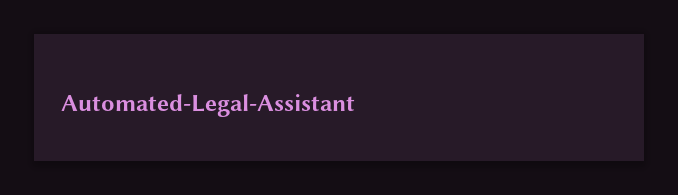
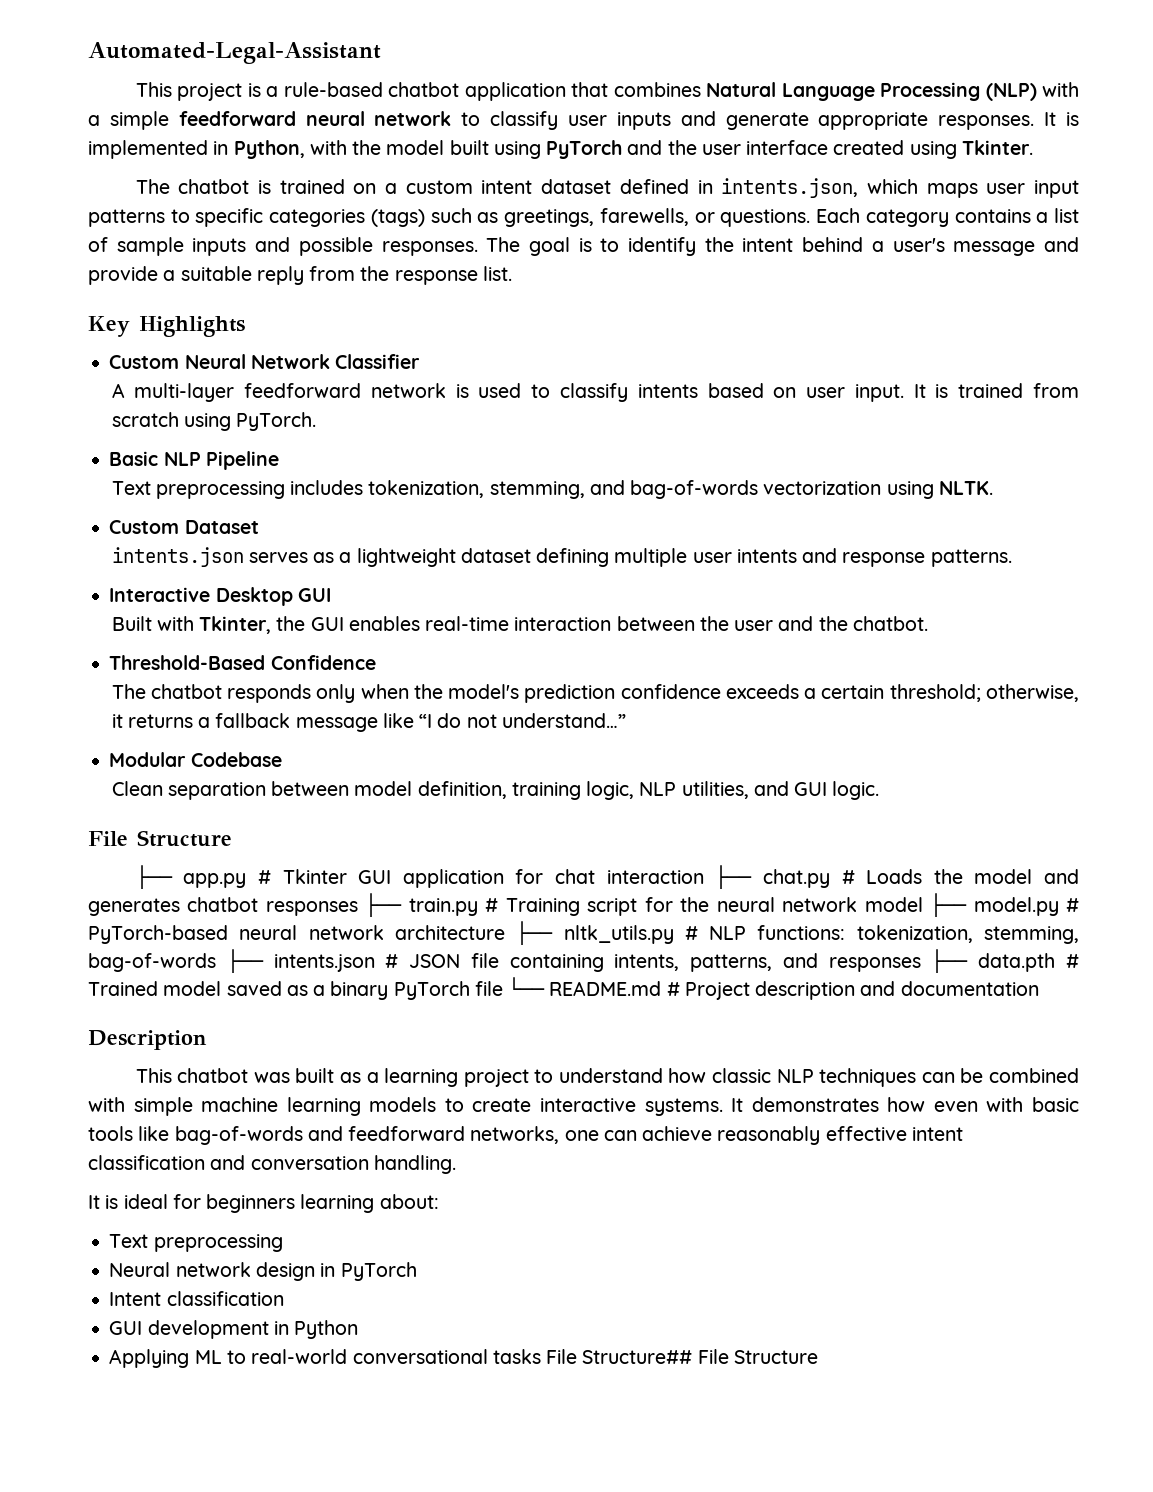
+ This project is a rule-based chatbot application that combines Natural Language Processing (NLP) with a simple feedforward neural network to classify user inputs and generate appropriate responses. It is implemented in Python, with the model built using PyTorch and the user interface created using Tkinter.
+ The chatbot is trained on a custom intent dataset defined in intents.json, which maps user input patterns to specific categories (tags) such as greetings, farewells, or questions. Each category contains a list of sample inputs and possible responses. The goal is to identify the intent behind a user's message and provide a suitable reply from the response list.
+ Key Highlights
+ Custom Neural Network Classifier
+ A multi-layer feedforward network is used to classify intents based on user input. It is trained from scratch using PyTorch.
+ Basic NLP Pipeline
+ Text preprocessing includes tokenization, stemming, and bag-of-words vectorization using NLTK.
+ Custom Dataset
+ intents.json serves as a lightweight dataset defining multiple user intents and response patterns.
+ Interactive Desktop GUI
+ Built with Tkinter, the GUI enables real-time interaction between the user and the chatbot.
+ Threshold-Based Confidence
+ The chatbot responds only when the model's prediction confidence exceeds a certain threshold; otherwise, it returns a fallback message like “I do not understand…”
+ Modular Codebase
+ Clean separation between model definition, training logic, NLP utilities, and GUI logic.
+ File Structure
+ ├── app.py # Tkinter GUI application for chat interaction ├── chat.py # Loads the model and generates chatbot responses ├── train.py # Training script for the neural network model ├── model.py # PyTorch-based neural network architecture ├── nltk_utils.py # NLP functions: tokenization, stemming, bag-of-words ├── intents.json # JSON file containing intents, patterns, and responses ├── data.pth # Trained model saved as a binary PyTorch file └── README.md # Project description and documentation
+ Description
+ This chatbot was built as a learning project to understand how classic NLP techniques can be combined with simple machine learning models to create interactive systems. It demonstrates how even with basic tools like bag-of-words and feedforward networks, one can achieve reasonably effective intent classification and conversation handling.
+ It is ideal for beginners learning about:
+ Text preprocessing
+ Neural network design in PyTorch
+ Intent classification
+ GUI development in Python
+ Applying ML to real-world conversational tasks File Structure## File Structure

